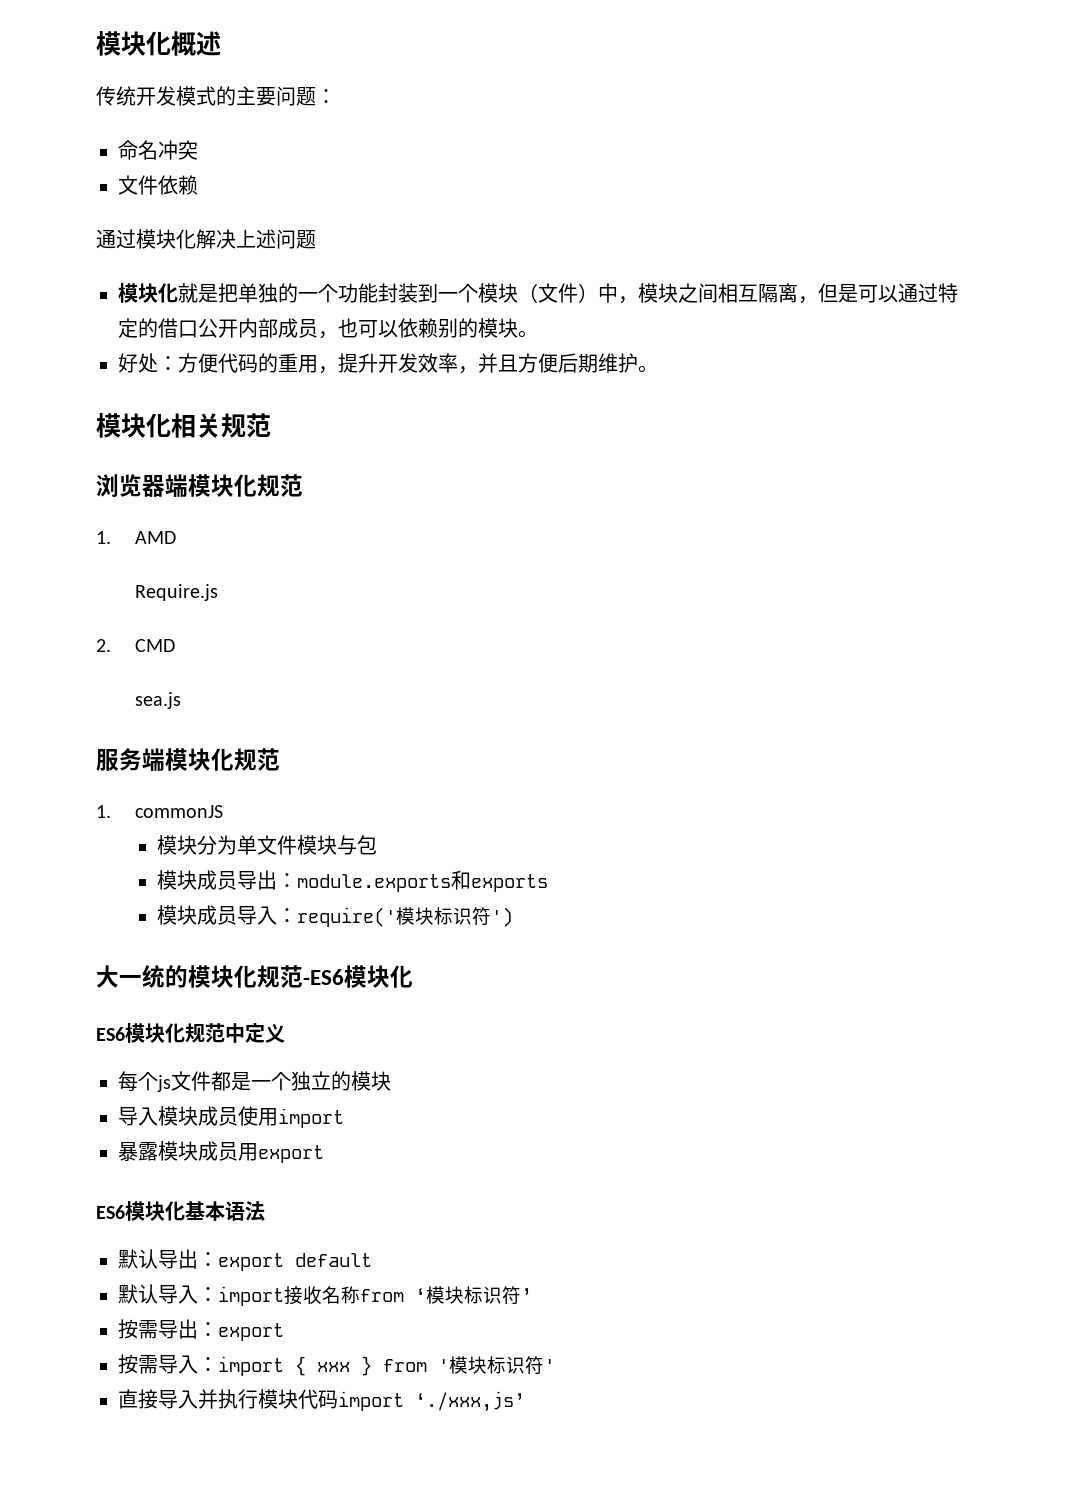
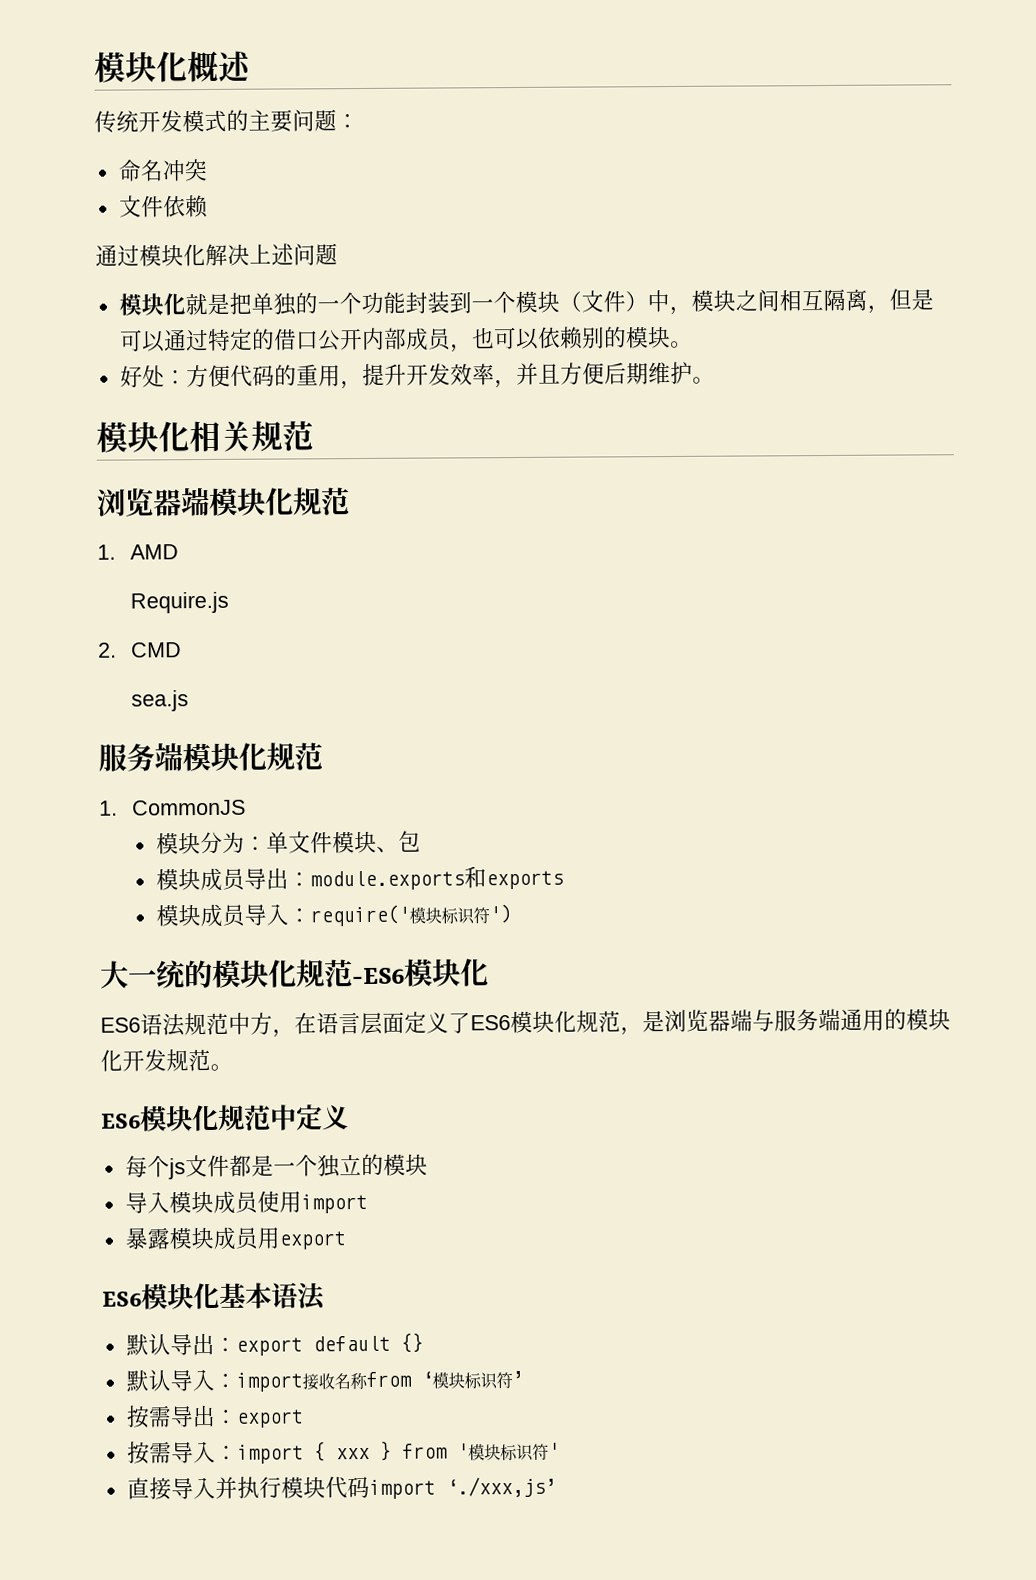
- 1. commonJS
+ 1. CommonJS
- 模块分为单文件模块与包
+ 模块分为：单文件模块、包
+ ES6语法规范中方，在语言层面定义了ES6模块化规范，是浏览器端与服务端通用的模块化开发规范。
- 默认导出：export default
+ 默认导出：export default {}

